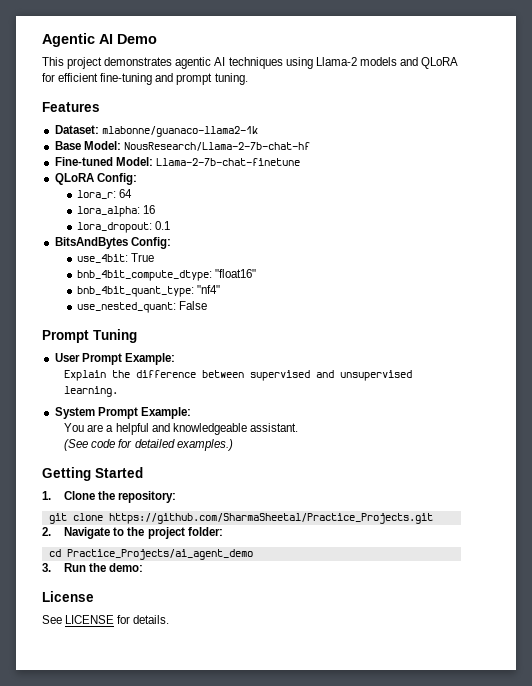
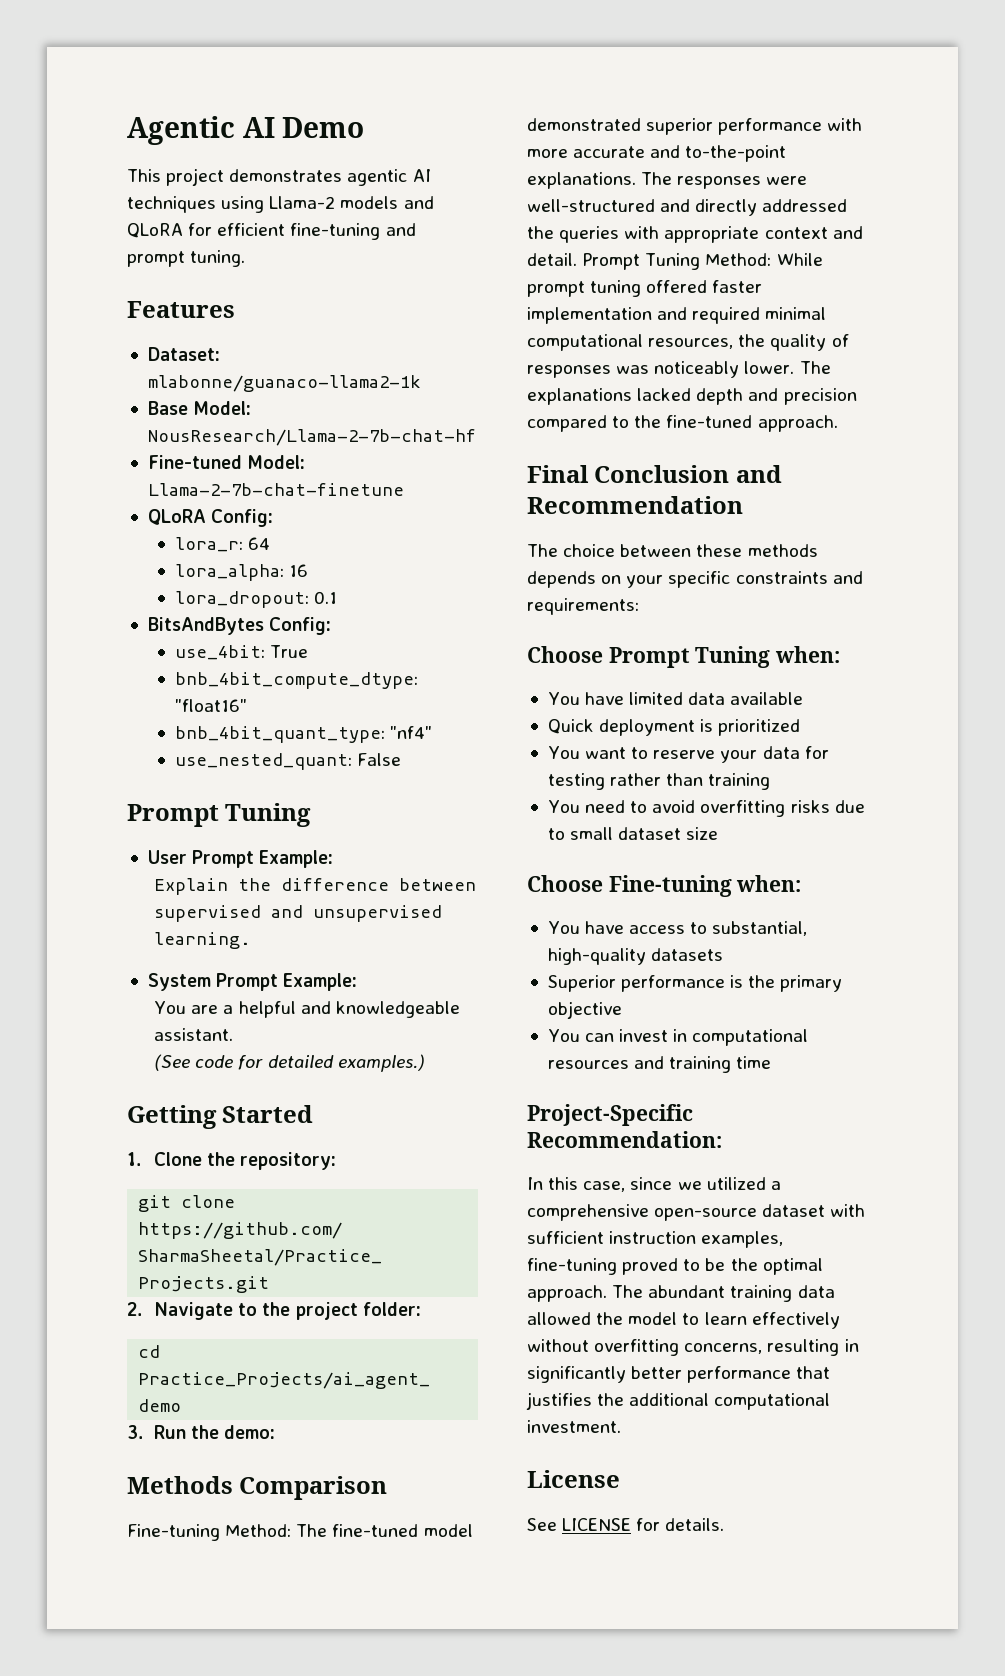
+ Methods Comparison
+ Fine-tuning Method: The fine-tuned model demonstrated superior performance with more accurate and to-the-point explanations. The responses were well-structured and directly addressed the queries with appropriate context and detail. Prompt Tuning Method: While prompt tuning offered faster implementation and required minimal computational resources, the quality of responses was noticeably lower. The explanations lacked depth and precision compared to the fine-tuned approach.
+ Final Conclusion and Recommendation
+ The choice between these methods depends on your specific constraints and requirements:
+ Choose Prompt Tuning when:
+ You have limited data available
+ Quick deployment is prioritized
+ You want to reserve your data for testing rather than training
+ You need to avoid overfitting risks due to small dataset size
+ Choose Fine-tuning when:
+ You have access to substantial, high-quality datasets
+ Superior performance is the primary objective
+ You can invest in computational resources and training time
+ Project-Specific Recommendation:
+ In this case, since we utilized a comprehensive open-source dataset with sufficient instruction examples, fine-tuning proved to be the optimal approach. The abundant training data allowed the model to learn effectively without overfitting concerns, resulting in significantly better performance that justifies the additional computational investment.

